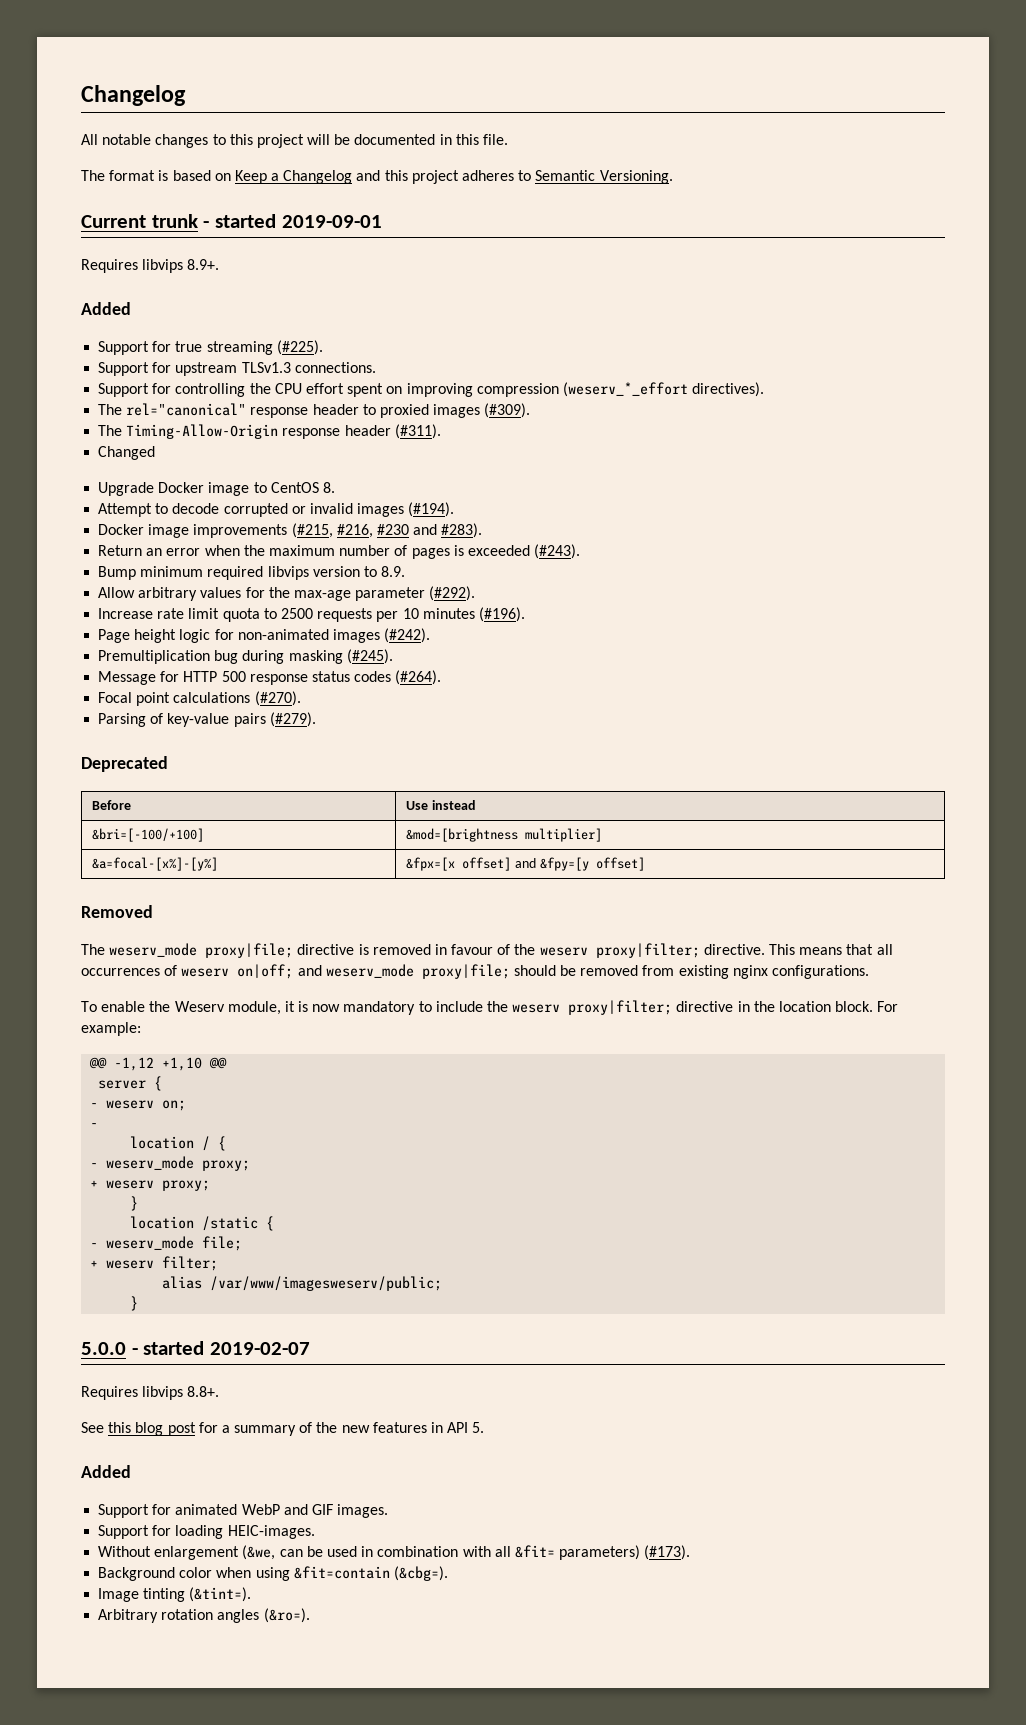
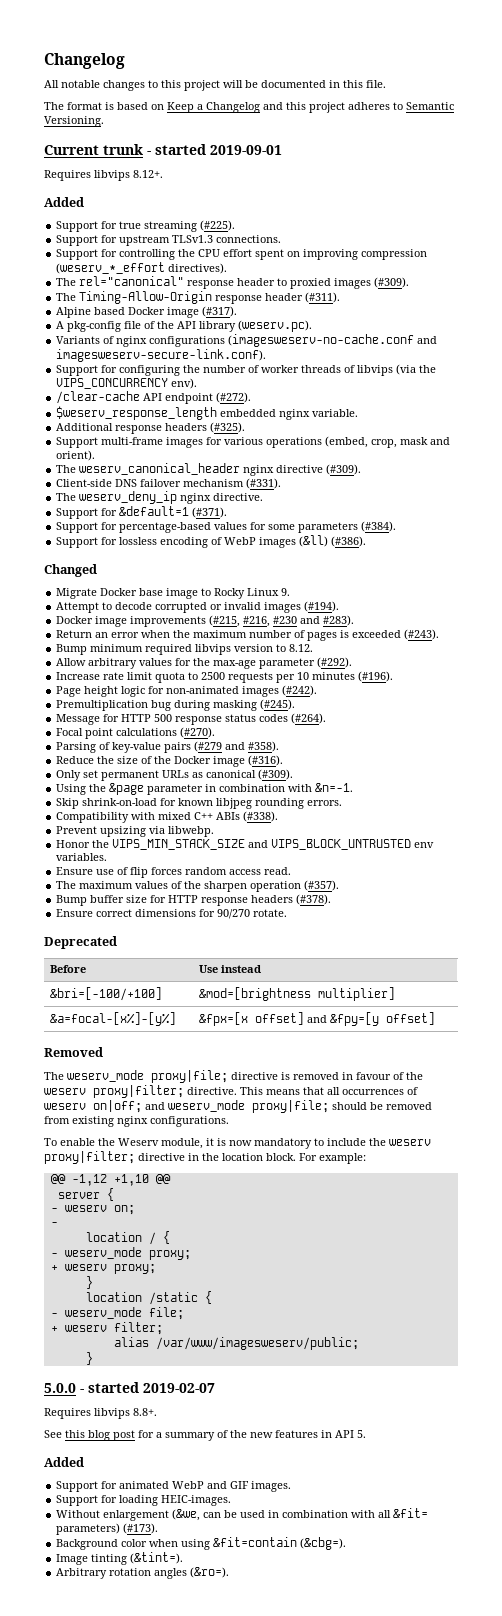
- Requires libvips 8.9+.
+ Requires libvips 8.12+.
+ Alpine based Docker image (#317).
+ A pkg-config file of the API library (weserv.pc).
+ Variants of nginx configurations (imagesweserv-no-cache.conf and imagesweserv-secure-link.conf).
+ Support for configuring the number of worker threads of libvips (via the VIPS_CONCURRENCY env).
+ /clear-cache API endpoint (#272).
+ $weserv_response_length embedded nginx variable.
+ Additional response headers (#325).
+ Support multi-frame images for various operations (embed, crop, mask and orient).
+ The weserv_canonical_header nginx directive (#309).
+ Client-side DNS failover mechanism (#331).
+ The weserv_deny_ip nginx directive.
+ Support for &default=1 (#371).
+ Support for percentage-based values for some parameters (#384).
+ Support for lossless encoding of WebP images (&ll) (#386).
  Changed
- Upgrade Docker image to CentOS 8.
+ Migrate Docker base image to Rocky Linux 9.
- Bump minimum required libvips version to 8.9.
+ Bump minimum required libvips version to 8.12.
- Parsing of key-value pairs (#279).
+ Parsing of key-value pairs (#279 and #358).
+ Reduce the size of the Docker image (#316).
+ Only set permanent URLs as canonical (#309).
+ Using the &page parameter in combination with &n=-1.
+ Skip shrink-on-load for known libjpeg rounding errors.
+ Compatibility with mixed C++ ABIs (#338).
+ Prevent upsizing via libwebp.
+ Honor the VIPS_MIN_STACK_SIZE and VIPS_BLOCK_UNTRUSTED env variables.
+ Ensure use of flip forces random access read.
+ The maximum values of the sharpen operation (#357).
+ Bump buffer size for HTTP response headers (#378).
+ Ensure correct dimensions for 90/270 rotate.

